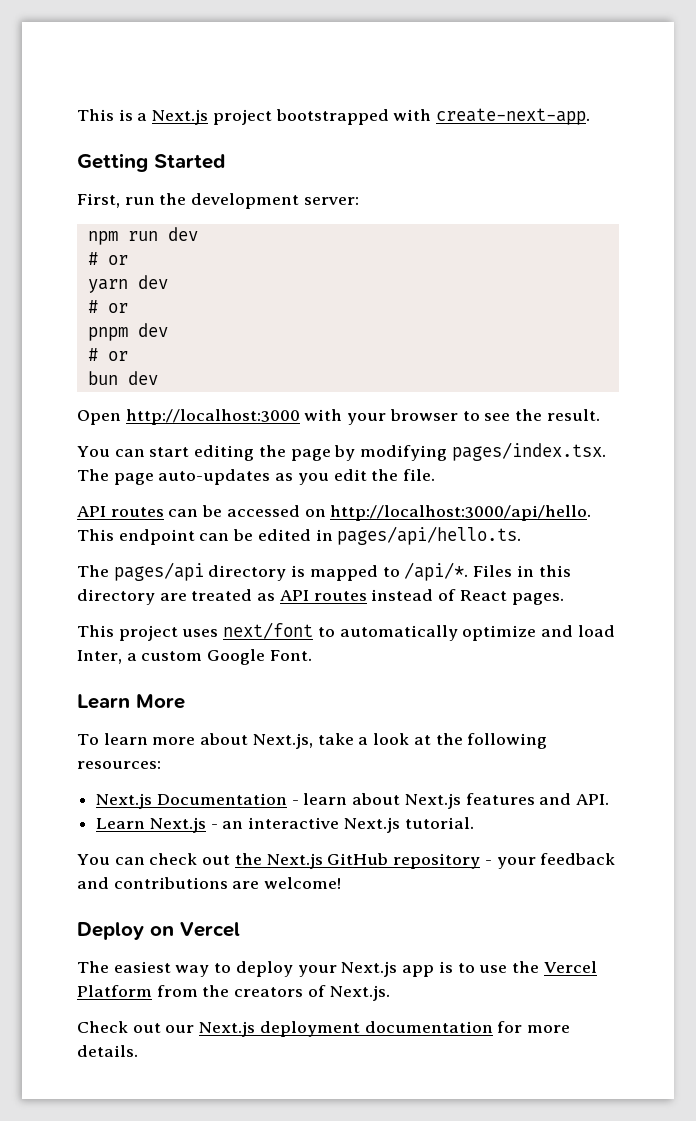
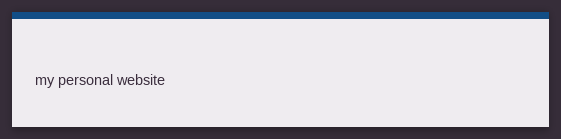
- This is a Next.js project bootstrapped with create-next-app.
- Getting Started
- First, run the development server:
- npm run dev
- # or
- yarn dev
- # or
- pnpm dev
- # or
- bun dev
- Open http://localhost:3000 with your browser to see the result.
- You can start editing the page by modifying pages/index.tsx. The page auto-updates as you edit the file.
- API routes can be accessed on http://localhost:3000/api/hello. This endpoint can be edited in pages/api/hello.ts.
- The pages/api directory is mapped to /api/*. Files in this directory are treated as API routes instead of React pages.
- This project uses next/font to automatically optimize and load Inter, a custom Google Font.
- Learn More
- To learn more about Next.js, take a look at the following resources:
- Next.js Documentation - learn about Next.js features and API.
- Learn Next.js - an interactive Next.js tutorial.
- You can check out the Next.js GitHub repository - your feedback and contributions are welcome!
- Deploy on Vercel
- The easiest way to deploy your Next.js app is to use the Vercel Platform from the creators of Next.js.
- Check out our Next.js deployment documentation for more details.
+ my personal website

